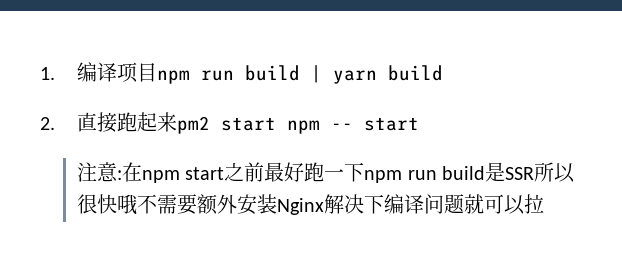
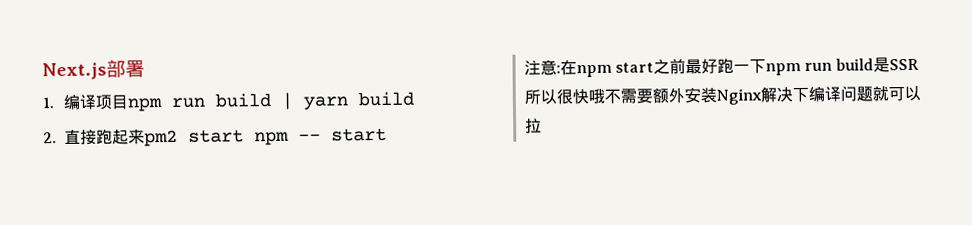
+ Next.js部署

